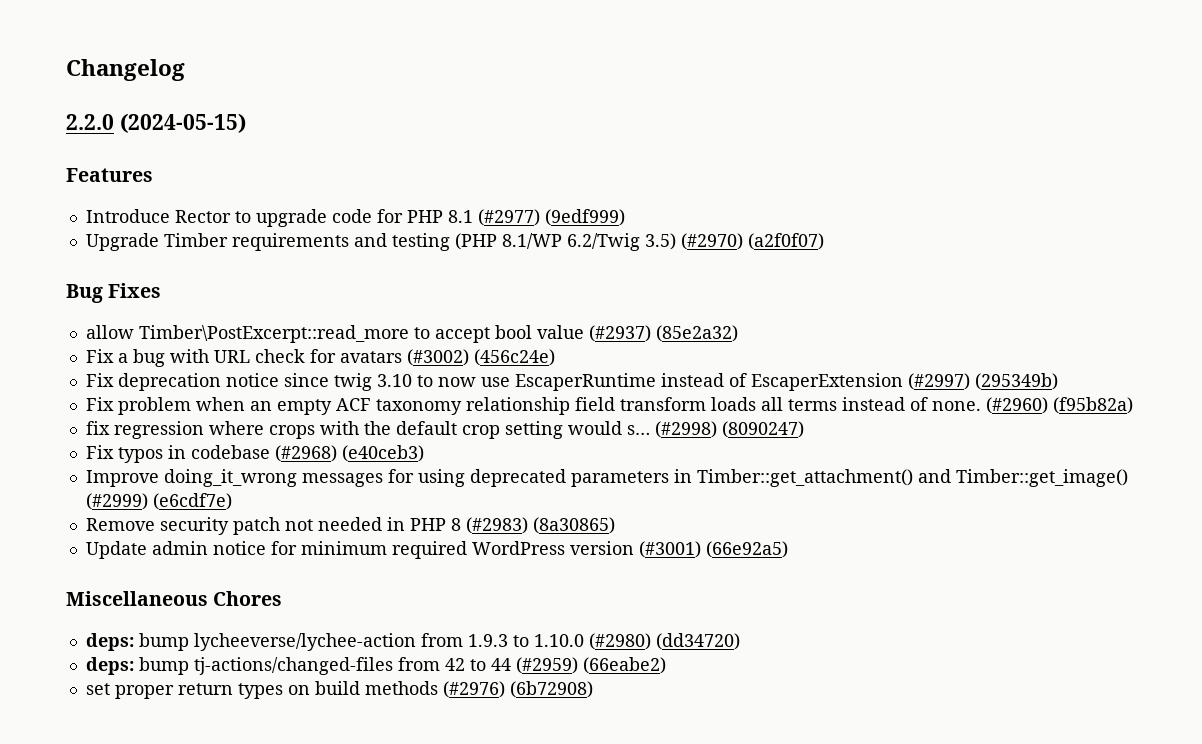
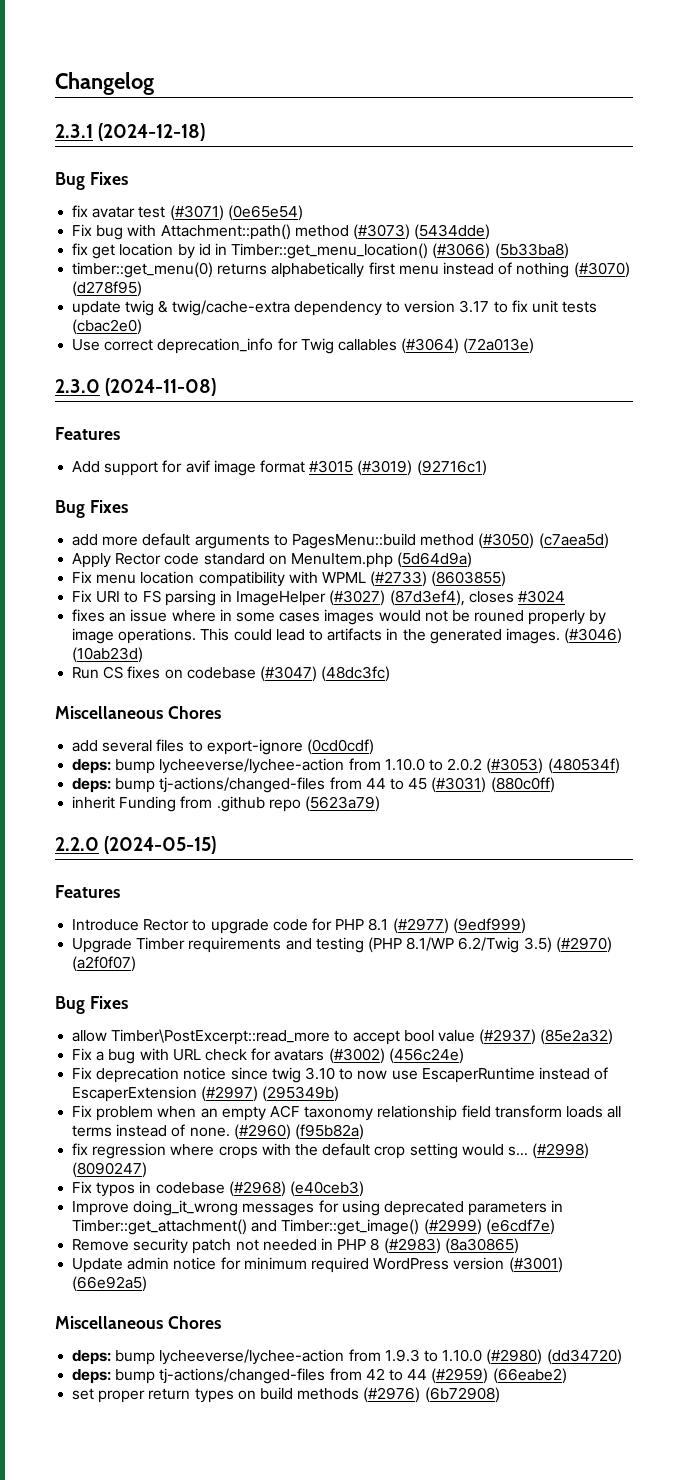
+ 2.3.1 (2024-12-18)
+ Bug Fixes
+ fix avatar test (#3071) (0e65e54)
+ Fix bug with Attachment::path() method (#3073) (5434dde)
+ fix get location by id in Timber::get_menu_location() (#3066) (5b33ba8)
+ timber::get_menu(0) returns alphabetically first menu instead of nothing (#3070) (d278f95)
+ update twig & twig/cache-extra dependency to version 3.17 to fix unit tests (cbac2e0)
+ Use correct deprecation_info for Twig callables (#3064) (72a013e)
+ 2.3.0 (2024-11-08)
+ Features
+ Add support for avif image format #3015 (#3019) (92716c1)
+ Bug Fixes
+ add more default arguments to PagesMenu::build method (#3050) (c7aea5d)
+ Apply Rector code standard on MenuItem.php (5d64d9a)
+ Fix menu location compatibility with WPML (#2733) (8603855)
+ Fix URI to FS parsing in ImageHelper (#3027) (87d3ef4), closes #3024
+ fixes an issue where in some cases images would not be rouned properly by image operations. This could lead to artifacts in the generated images. (#3046) (10ab23d)
+ Run CS fixes on codebase (#3047) (48dc3fc)
+ Miscellaneous Chores
+ add several files to export-ignore (0cd0cdf)
+ deps: bump lycheeverse/lychee-action from 1.10.0 to 2.0.2 (#3053) (480534f)
+ deps: bump tj-actions/changed-files from 44 to 45 (#3031) (880c0ff)
+ inherit Funding from .github repo (5623a79)

